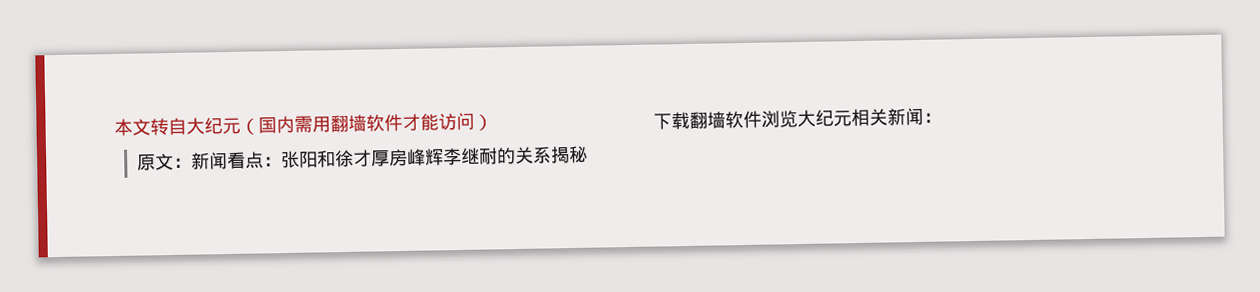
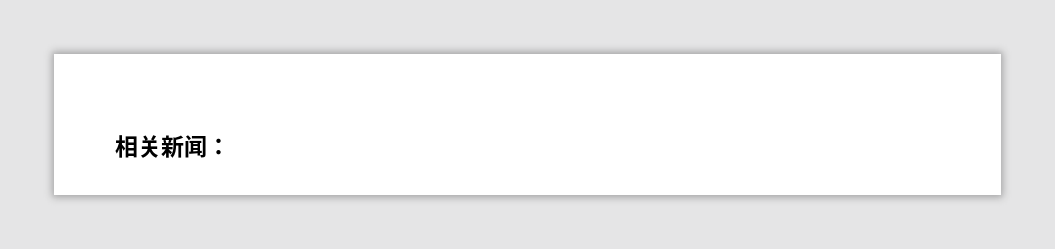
- 本文转自大纪元（国内需用翻墙软件才能访问）
- 原文：新闻看点：张阳和徐才厚房峰辉李继耐的关系揭秘
- 下载翻墙软件浏览大纪元相关新闻：
+ 相关新闻：

